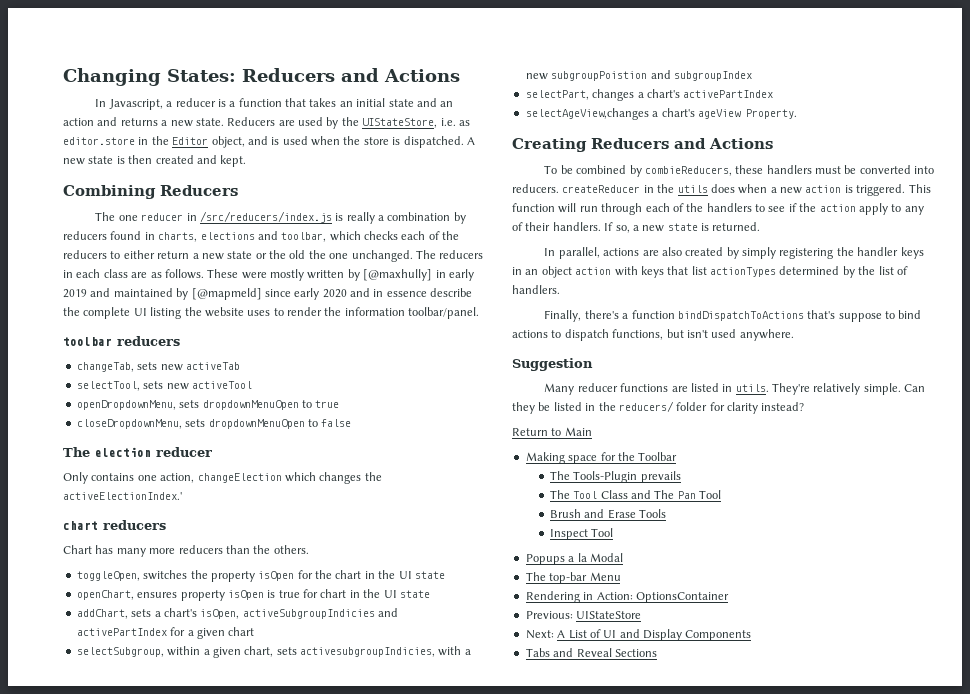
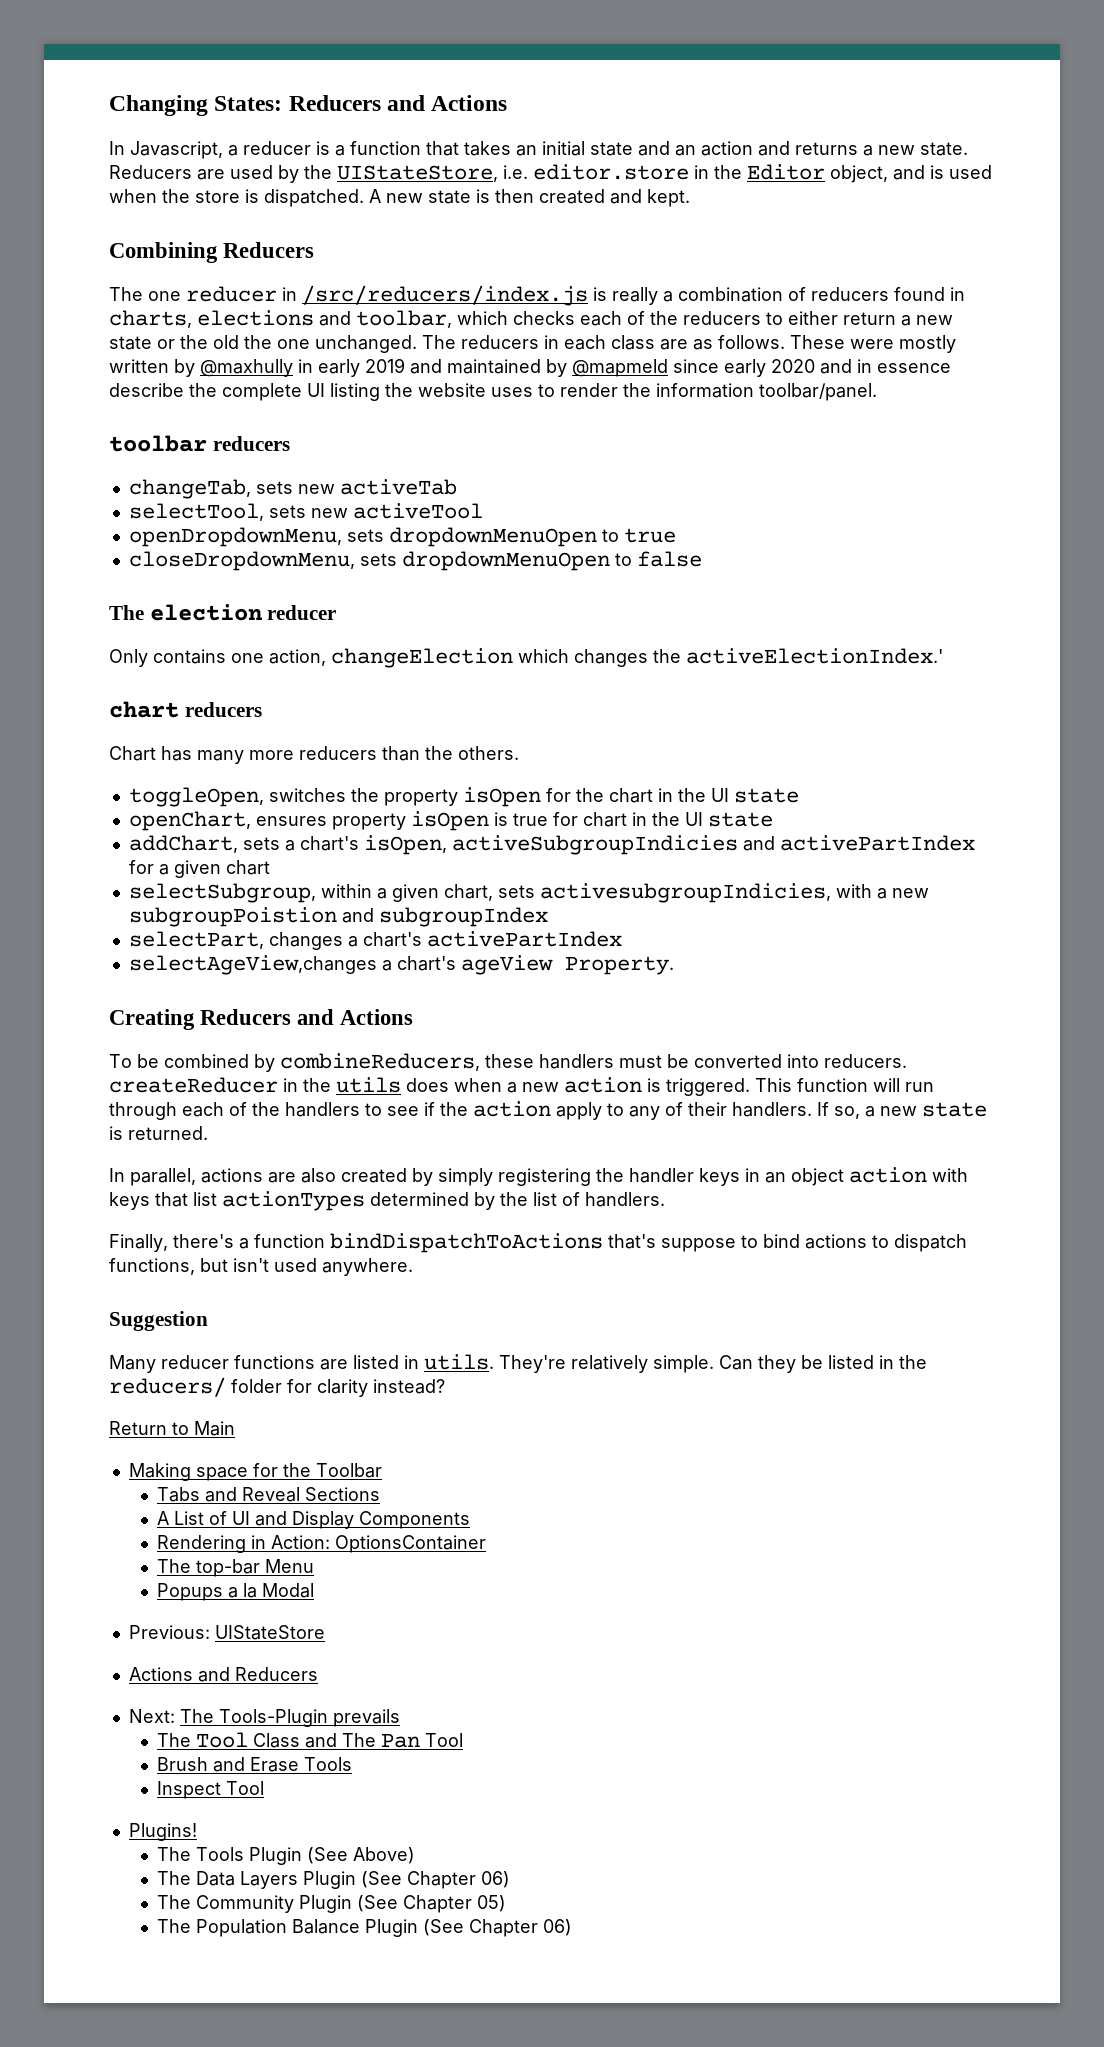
- Reducers are used by the UIStateStore, i.e. as editor.store in the Editor object, and is used when the store is dispatched.
+ Reducers are used by the UIStateStore, i.e. editor.store in the Editor object, and is used when the store is dispatched.
- The one reducer in /src/reducers/index.js is really a combination by reducers found in charts, elections and toolbar, which checks each of the reducers to either return a new state or the old the one unchanged.
+ The one reducer in /src/reducers/index.js is really a combination of reducers found in charts, elections and toolbar, which checks each of the reducers to either return a new state or the old the one unchanged.
- These were mostly written by [@maxhully] in early 2019 and maintained by [@mapmeld] since early 2020 and in essence describe the complete UI listing the website uses to render the information toolbar/panel.
+ These were mostly written by @maxhully in early 2019 and maintained by @mapmeld since early 2020 and in essence describe the complete UI listing the website uses to render the information toolbar/panel.
- To be combined by combieReducers, these handlers must be converted into reducers. createReducer in the utils does when a new action is triggered.
+ To be combined by combineReducers, these handlers must be converted into reducers. createReducer in the utils does when a new action is triggered.
- The Tools-Plugin prevails
+ Tabs and Reveal Sections
+ A List of UI and Display Components
+ Rendering in Action: OptionsContainer
+ The top-bar Menu
+ Popups a la Modal
+ Previous: UIStateStore
+ Actions and Reducers
+ Next: The Tools-Plugin prevails
- Popups a la Modal
- The top-bar Menu
- Rendering in Action: OptionsContainer
- Previous: UIStateStore
- Next: A List of UI and Display Components
- Tabs and Reveal Sections
+ Plugins!
+ The Tools Plugin (See Above)
+ The Data Layers Plugin (See Chapter 06)
+ The Community Plugin (See Chapter 05)
+ The Population Balance Plugin (See Chapter 06)

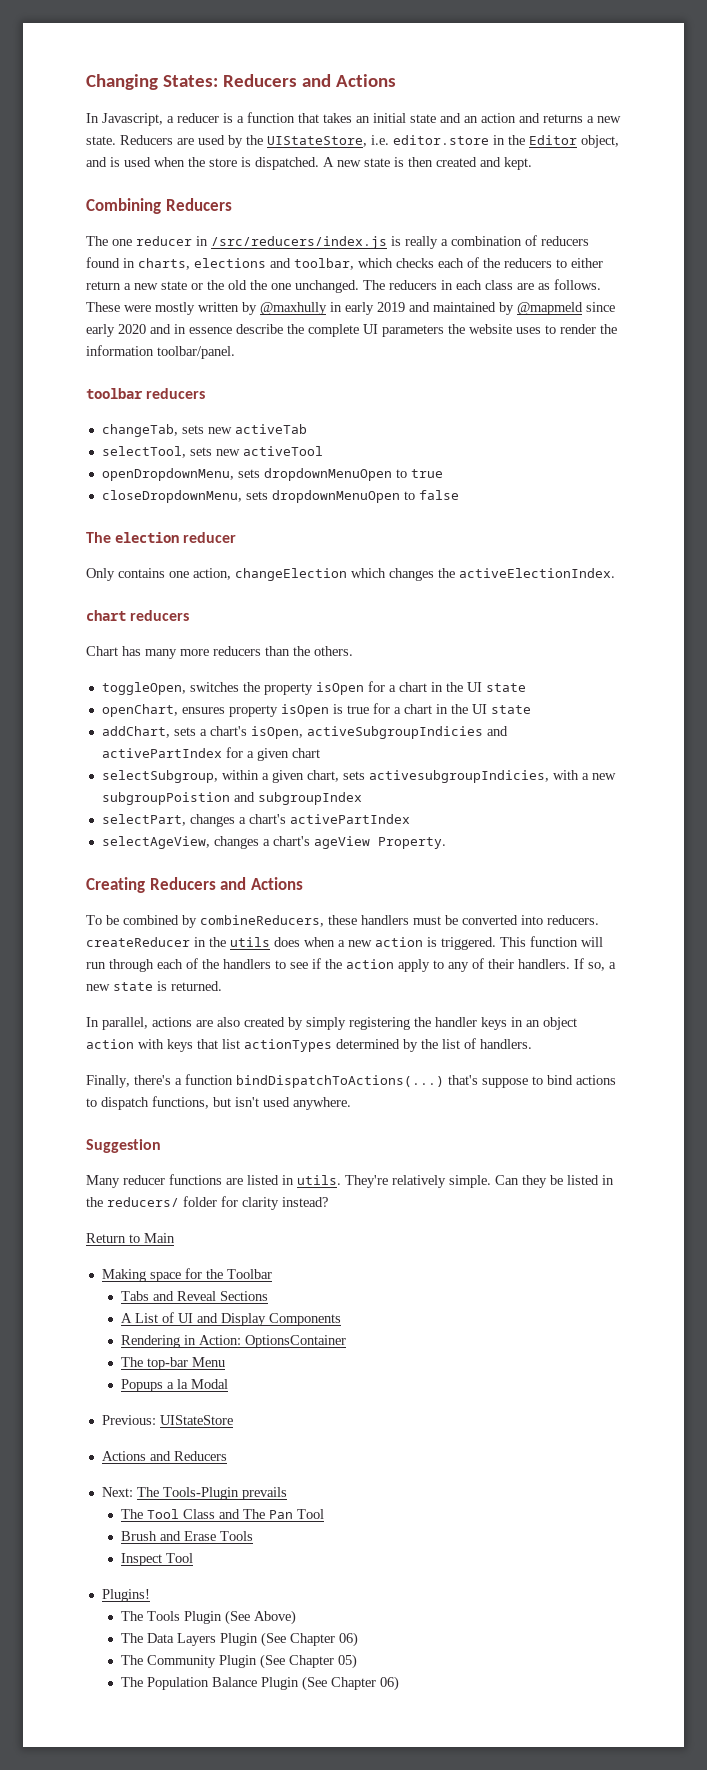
- These were mostly written by @maxhully in early 2019 and maintained by @mapmeld since early 2020 and in essence describe the complete UI listing the website uses to render the information toolbar/panel.
+ These were mostly written by @maxhully in early 2019 and maintained by @mapmeld since early 2020 and in essence describe the complete UI parameters the website uses to render the information toolbar/panel.
- Only contains one action, changeElection which changes the activeElectionIndex.'
+ Only contains one action, changeElection which changes the activeElectionIndex.
- toggleOpen, switches the property isOpen for the chart in the UI state
+ toggleOpen, switches the property isOpen for a chart in the UI state
- openChart, ensures property isOpen is true for chart in the UI state
+ openChart, ensures property isOpen is true for a chart in the UI state
- selectAgeView,changes a chart's ageView Property.
+ selectAgeView, changes a chart's ageView Property.
- Finally, there's a function bindDispatchToActions that's suppose to bind actions to dispatch functions, but isn't used anywhere.
+ Finally, there's a function bindDispatchToActions(...) that's suppose to bind actions to dispatch functions, but isn't used anywhere.

